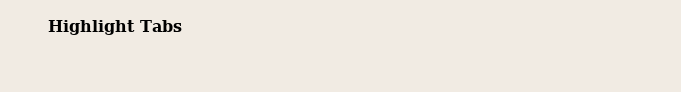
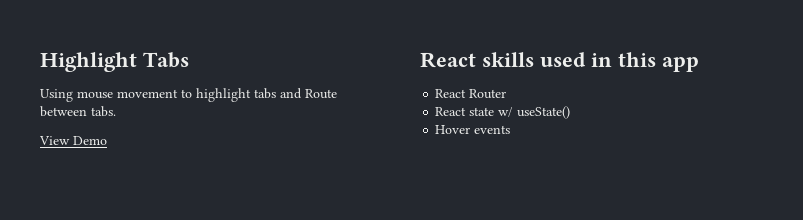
+ Using mouse movement to highlight tabs and Route between tabs.
+ View Demo
+ React skills used in this app
+ React Router
+ React state w/ useState()
+ Hover events

